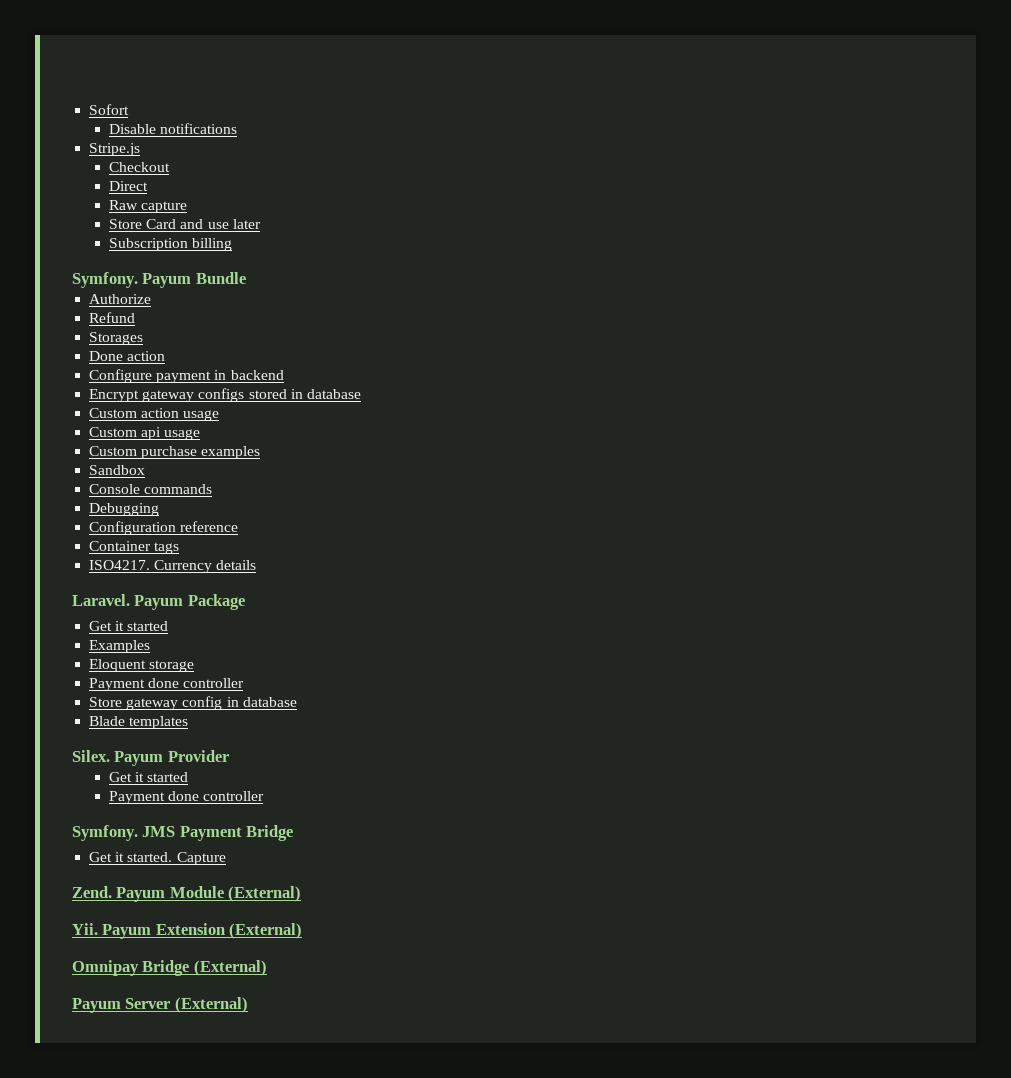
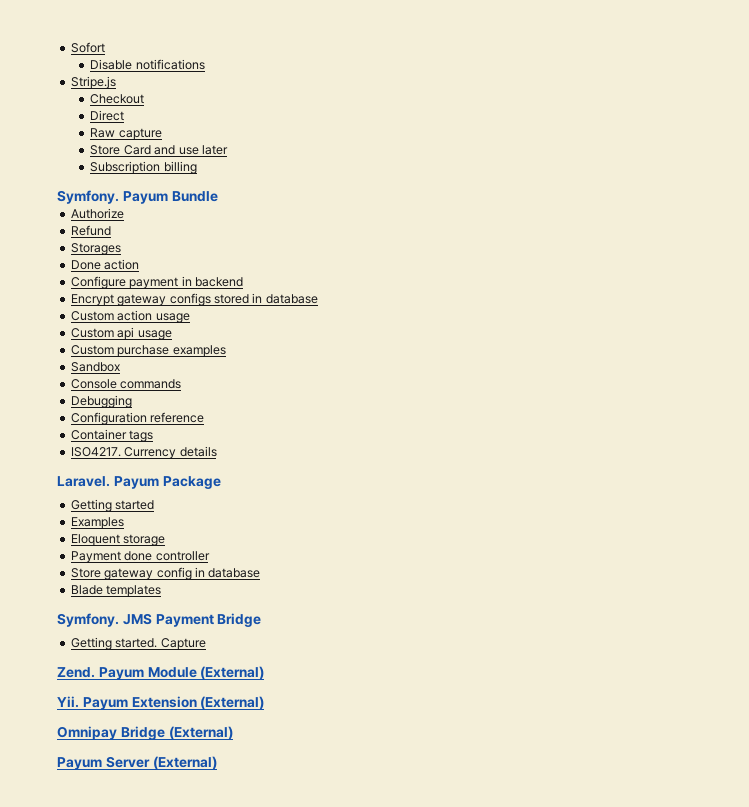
  Payum Package
- Get it started
+ Getting started
- Silex. Payum Provider
- Get it started
- Payment done controller
- Get it started.
+ Getting started.

